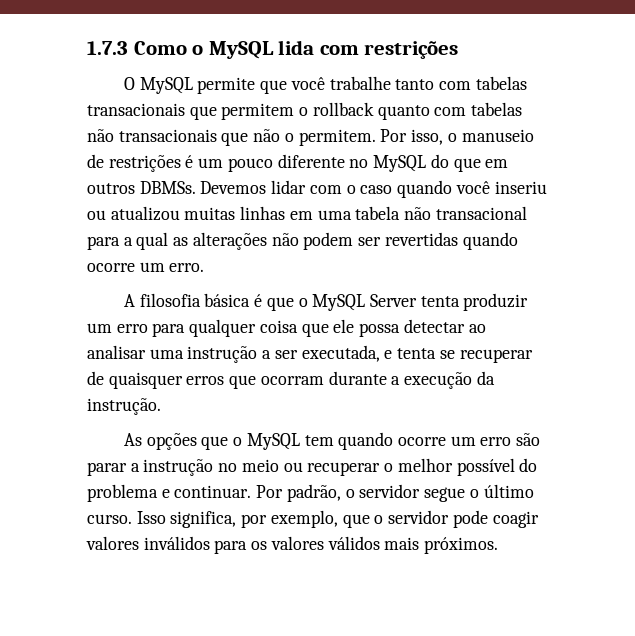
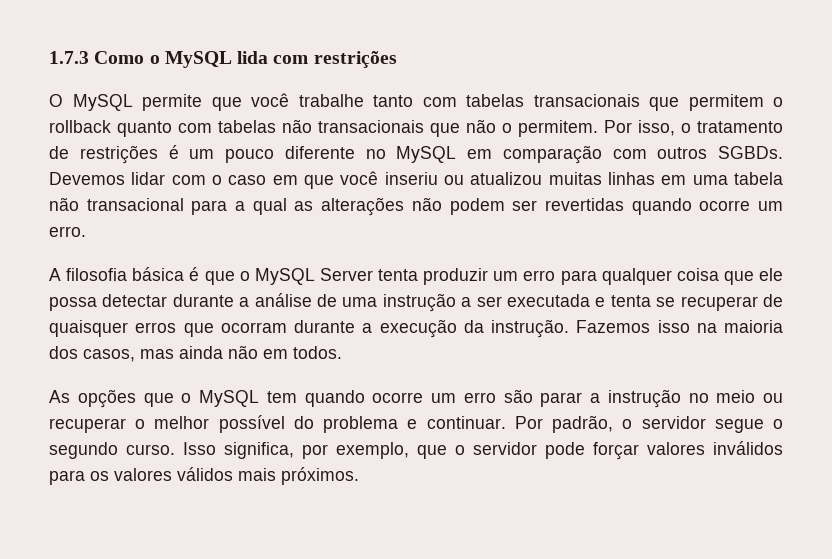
- Por isso, o manuseio de restrições é um pouco diferente no MySQL do que em outros DBMSs.
+ Por isso, o tratamento de restrições é um pouco diferente no MySQL em comparação com outros SGBDs.
- Devemos lidar com o caso quando você inseriu ou atualizou muitas linhas em uma tabela não transacional para a qual as alterações não podem ser revertidas quando ocorre um erro.
+ Devemos lidar com o caso em que você inseriu ou atualizou muitas linhas em uma tabela não transacional para a qual as alterações não podem ser revertidas quando ocorre um erro.
- A filosofia básica é que o MySQL Server tenta produzir um erro para qualquer coisa que ele possa detectar ao analisar uma instrução a ser executada, e tenta se recuperar de quaisquer erros que ocorram durante a execução da instrução.
+ A filosofia básica é que o MySQL Server tenta produzir um erro para qualquer coisa que ele possa detectar durante a análise de uma instrução a ser executada e tenta se recuperar de quaisquer erros que ocorram durante a execução da instrução. Fazemos isso na maioria dos casos, mas ainda não em todos.
- Por padrão, o servidor segue o último curso.
+ Por padrão, o servidor segue o segundo curso.
- Isso significa, por exemplo, que o servidor pode coagir valores inválidos para os valores válidos mais próximos.
+ Isso significa, por exemplo, que o servidor pode forçar valores inválidos para os valores válidos mais próximos.

